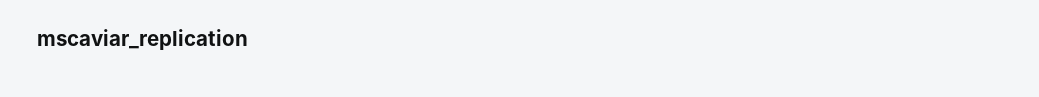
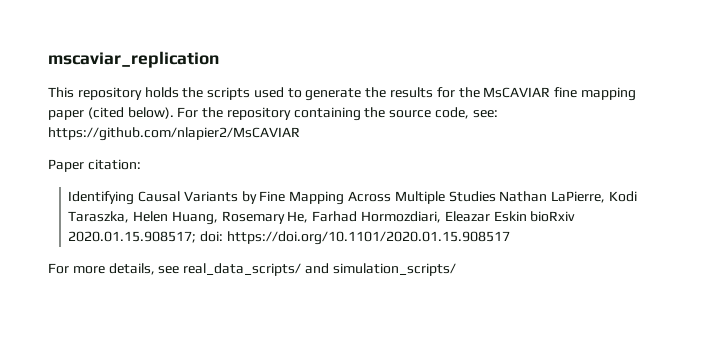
+ This repository holds the scripts used to generate the results for the MsCAVIAR fine mapping paper (cited below). For the repository containing the source code, see: https://github.com/nlapier2/MsCAVIAR
+ Paper citation:
+ Identifying Causal Variants by Fine Mapping Across Multiple Studies Nathan LaPierre, Kodi Taraszka, Helen Huang, Rosemary He, Farhad Hormozdiari, Eleazar Eskin bioRxiv 2020.01.15.908517; doi: https://doi.org/10.1101/2020.01.15.908517
+ For more details, see real_data_scripts/ and simulation_scripts/

